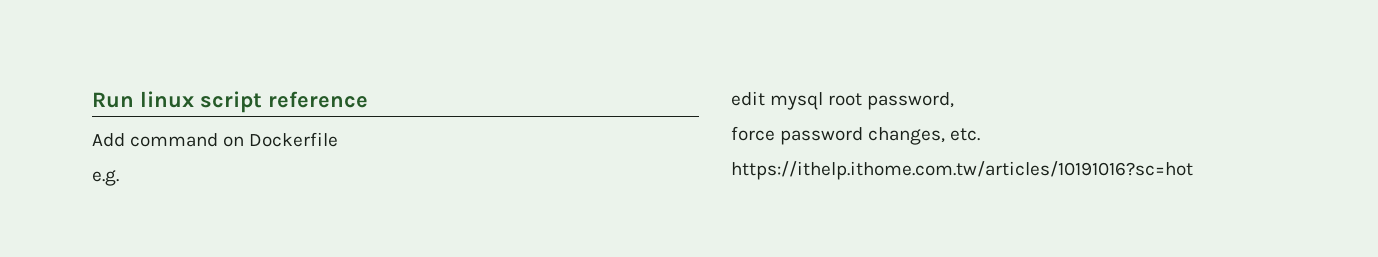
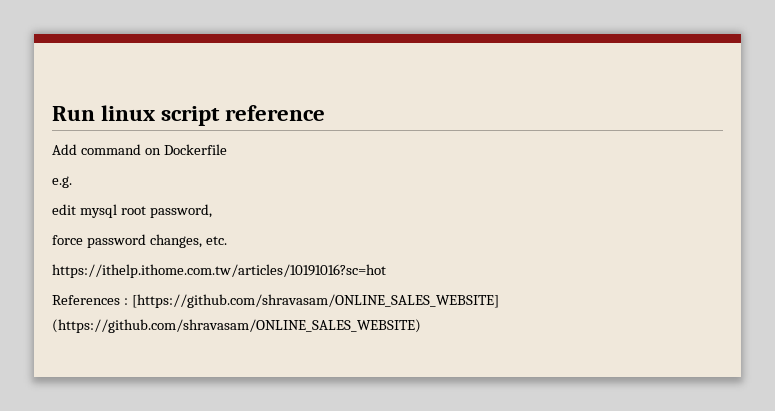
+ References : [https://github.com/shravasam/ONLINE_SALES_WEBSITE] (https://github.com/shravasam/ONLINE_SALES_WEBSITE)

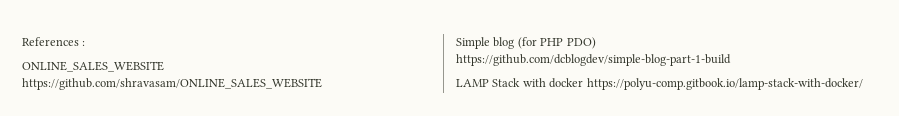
- Run linux script reference
- Add command on Dockerfile
- e.g.
- edit mysql root password,
- force password changes, etc.
- https://ithelp.ithome.com.tw/articles/10191016?sc=hot
- References : [https://github.com/shravasam/ONLINE_SALES_WEBSITE] (https://github.com/shravasam/ONLINE_SALES_WEBSITE)
+ References :
+ ONLINE_SALES_WEBSITE https://github.com/shravasam/ONLINE_SALES_WEBSITE
+ Simple blog (for PHP PDO) https://github.com/dcblogdev/simple-blog-part-1-build
+ LAMP Stack with docker https://polyu-comp.gitbook.io/lamp-stack-with-docker/

